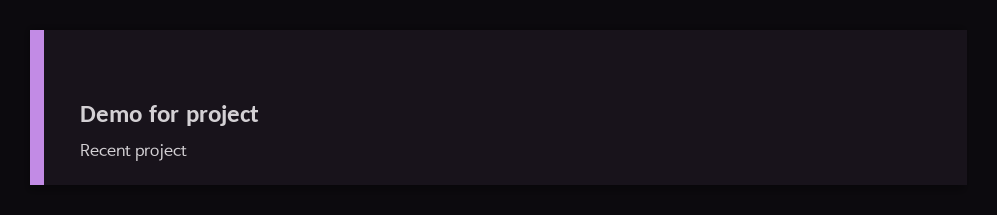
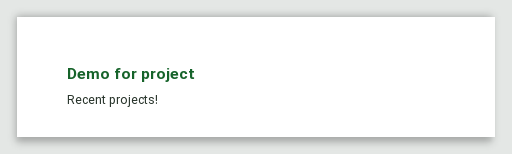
- Recent project
+ Recent projects!

